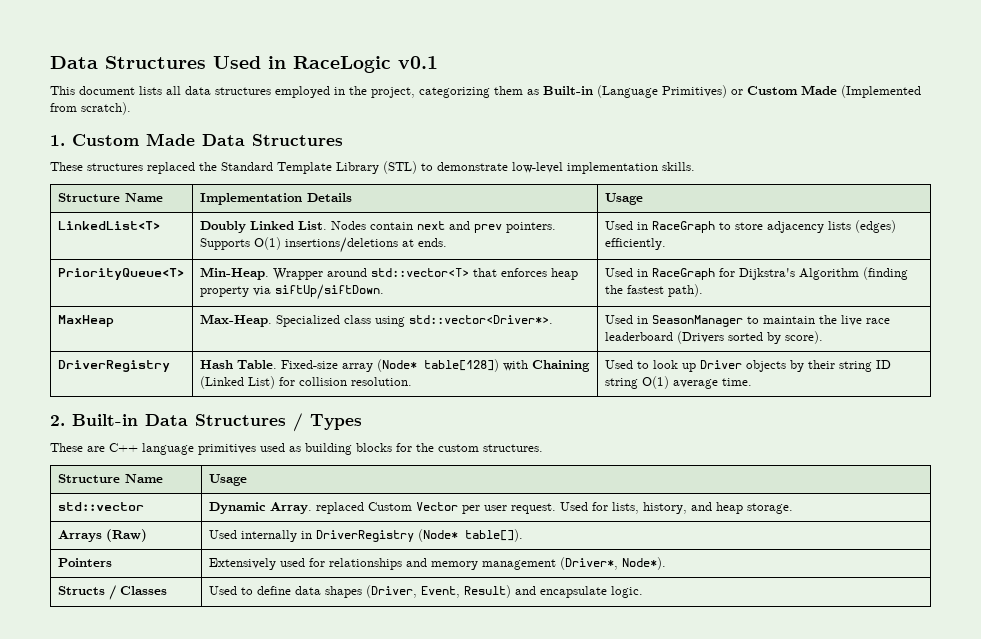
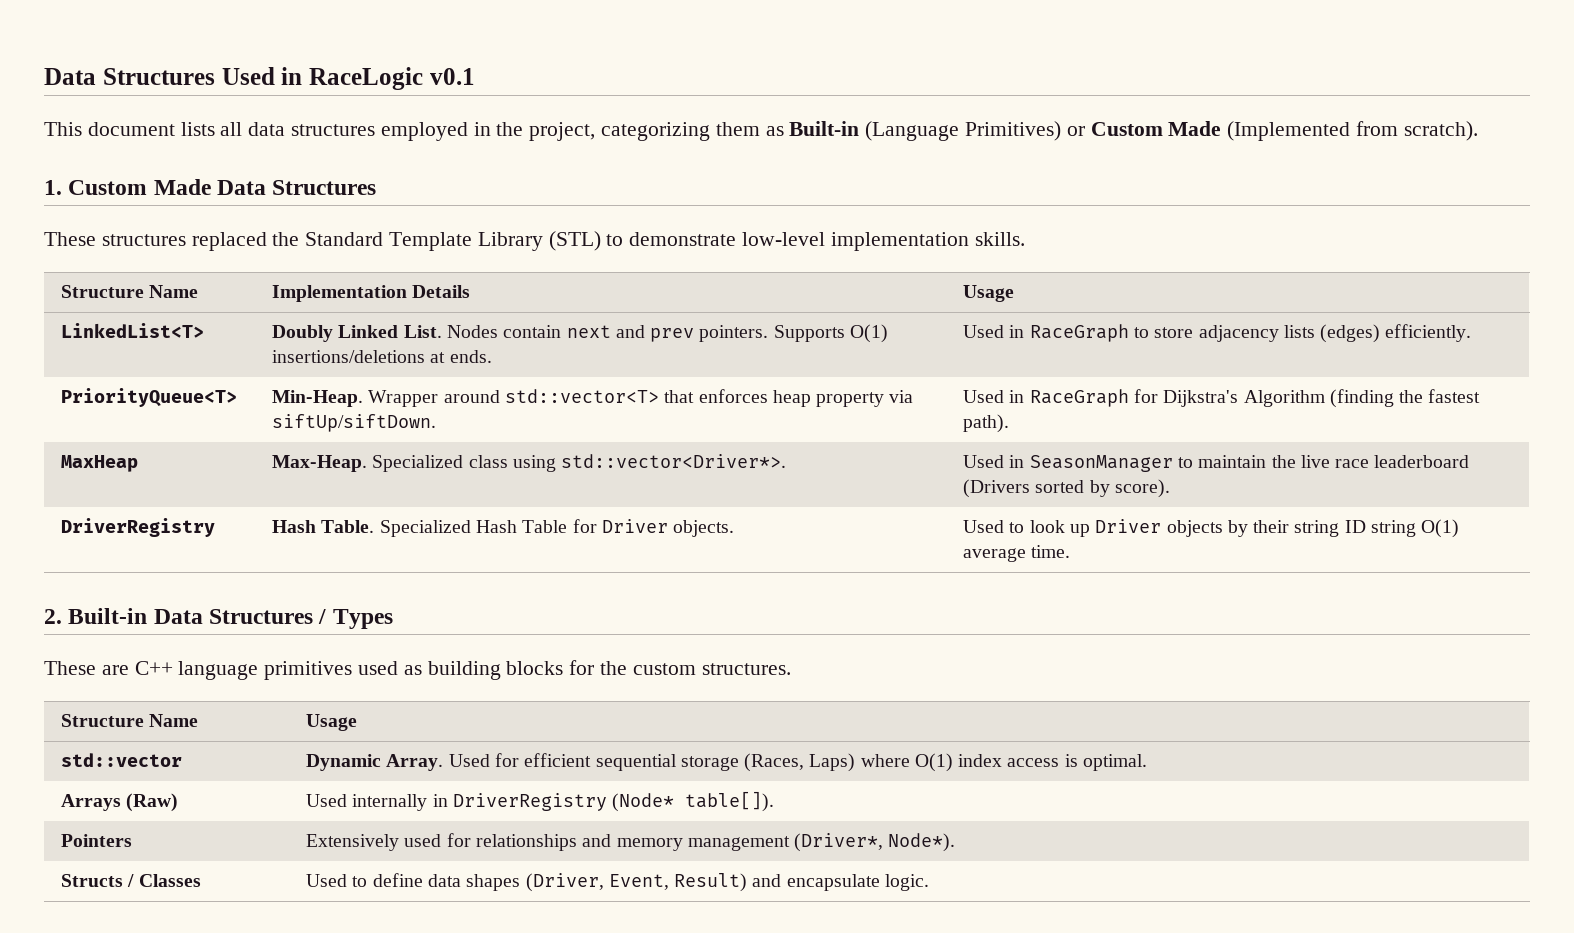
- DriverRegistry | Hash Table. Fixed-size array (Node* table[128]) with Chaining (Linked List) for collision resolution. | Used to look up Driver objects by their string ID string O(1) average time.
+ DriverRegistry | Hash Table. Specialized Hash Table for Driver objects. | Used to look up Driver objects by their string ID string O(1) average time.
- std::vector | Dynamic Array. replaced Custom Vector per user request. Used for lists, history, and heap storage.
+ std::vector | Dynamic Array. Used for efficient sequential storage (Races, Laps) where O(1) index access is optimal.

